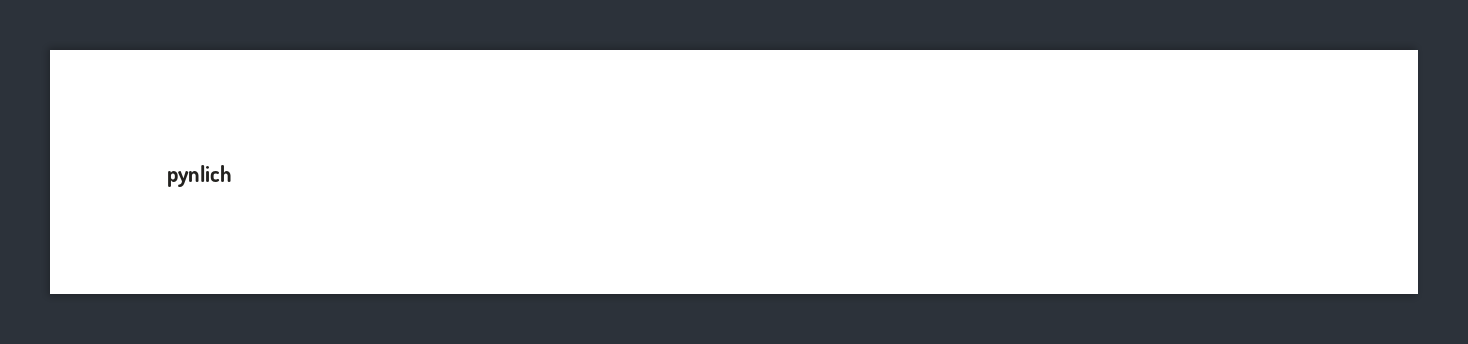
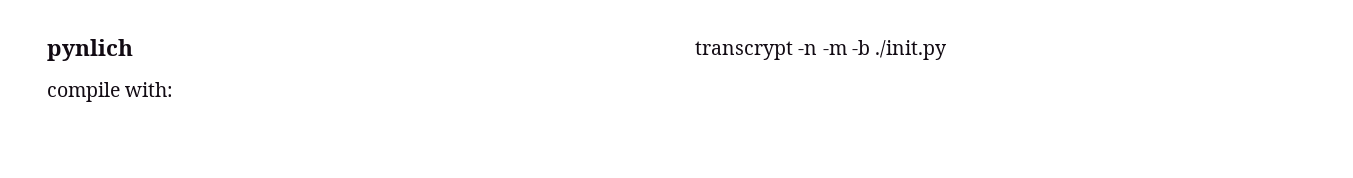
+ compile with:
+ transcrypt -n -m -b ./init.py

